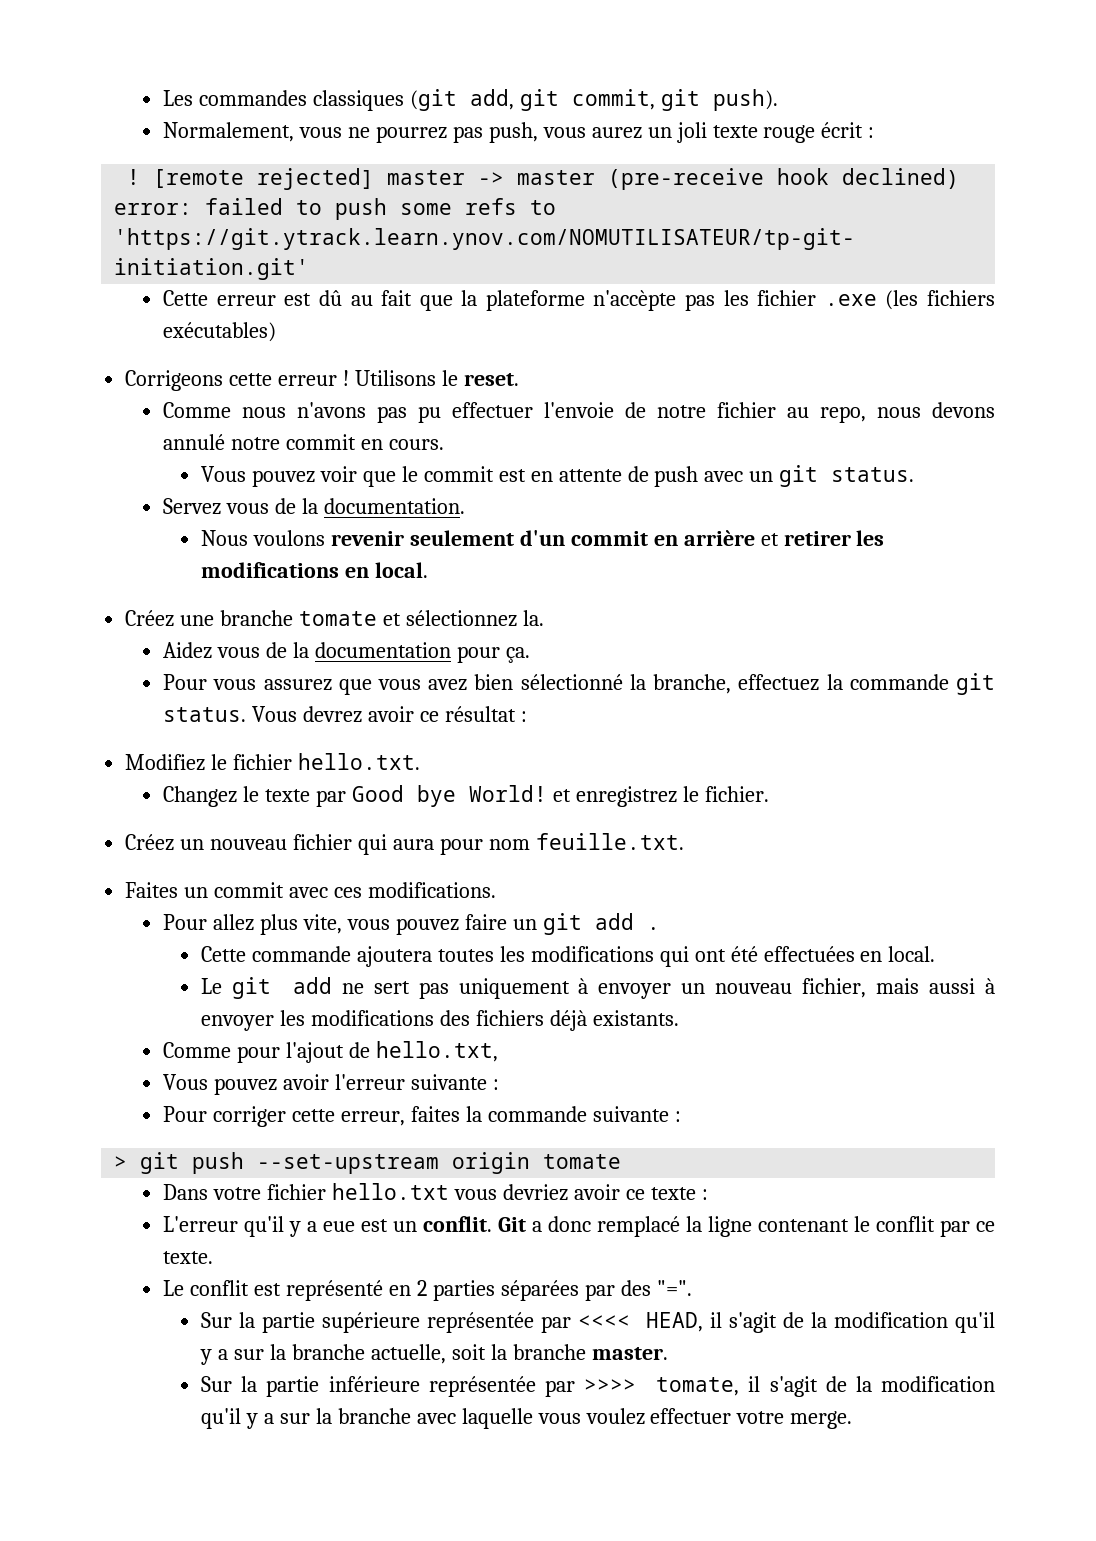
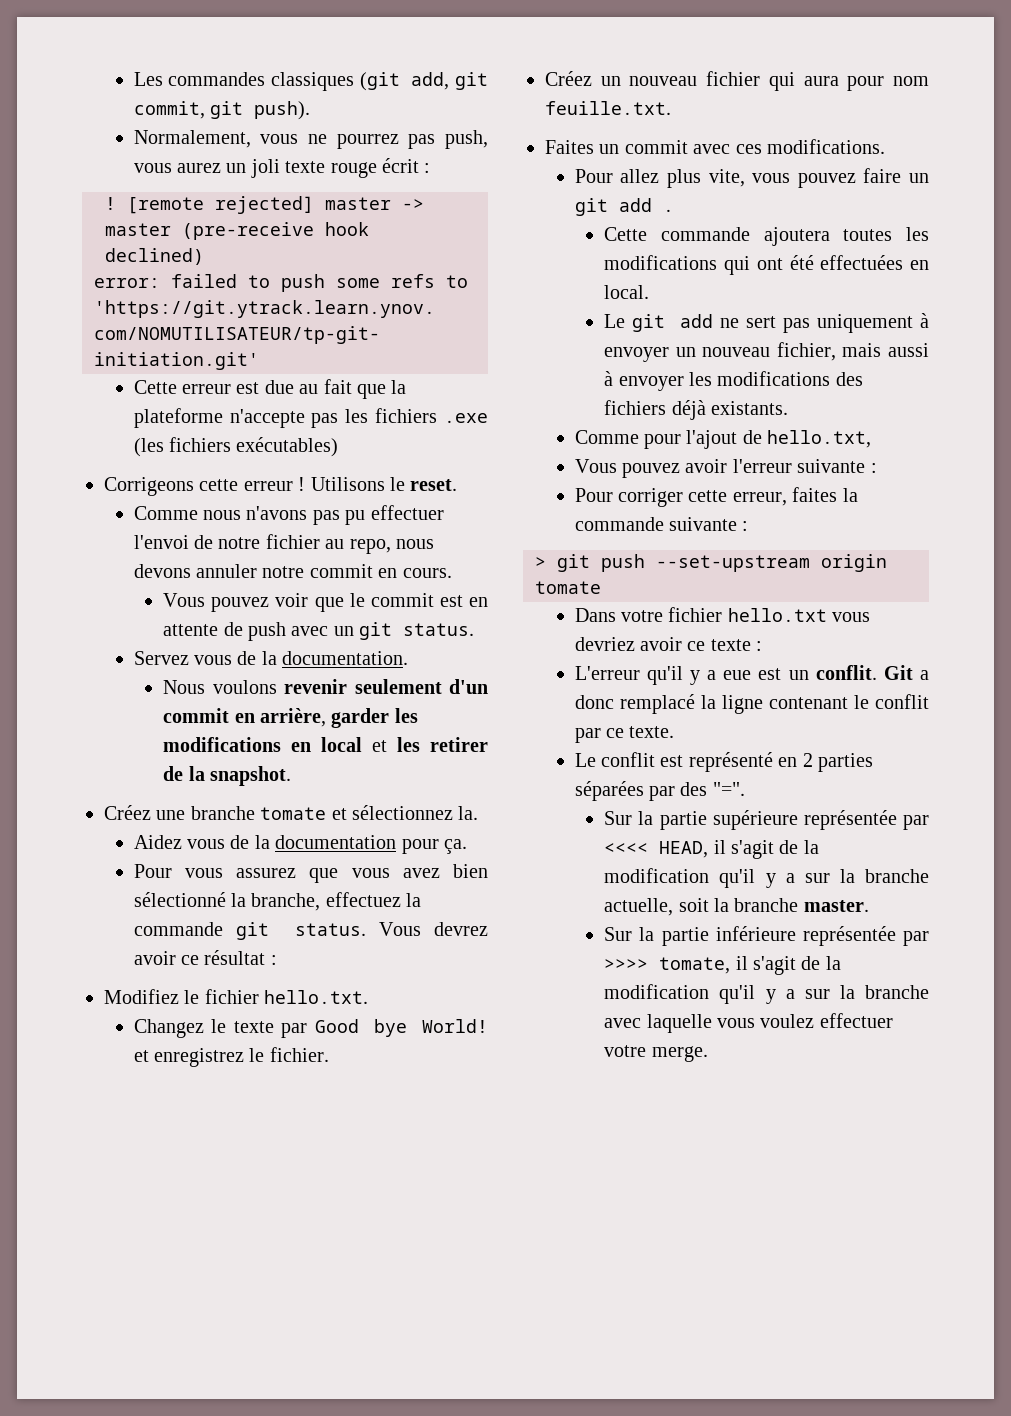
- Cette erreur est dû au fait que la plateforme n'accèpte pas les fichier .exe (les fichiers exécutables)
+ Cette erreur est due au fait que la plateforme n'accepte pas les fichiers .exe (les fichiers exécutables)
- Comme nous n'avons pas pu effectuer l'envoie de notre fichier au repo, nous devons annulé notre commit en cours.
+ Comme nous n'avons pas pu effectuer l'envoi de notre fichier au repo, nous devons annuler notre commit en cours.
- Nous voulons revenir seulement d'un commit en arrière et retirer les modifications en local.
+ Nous voulons revenir seulement d'un commit en arrière, garder les modifications en local et les retirer de la snapshot.

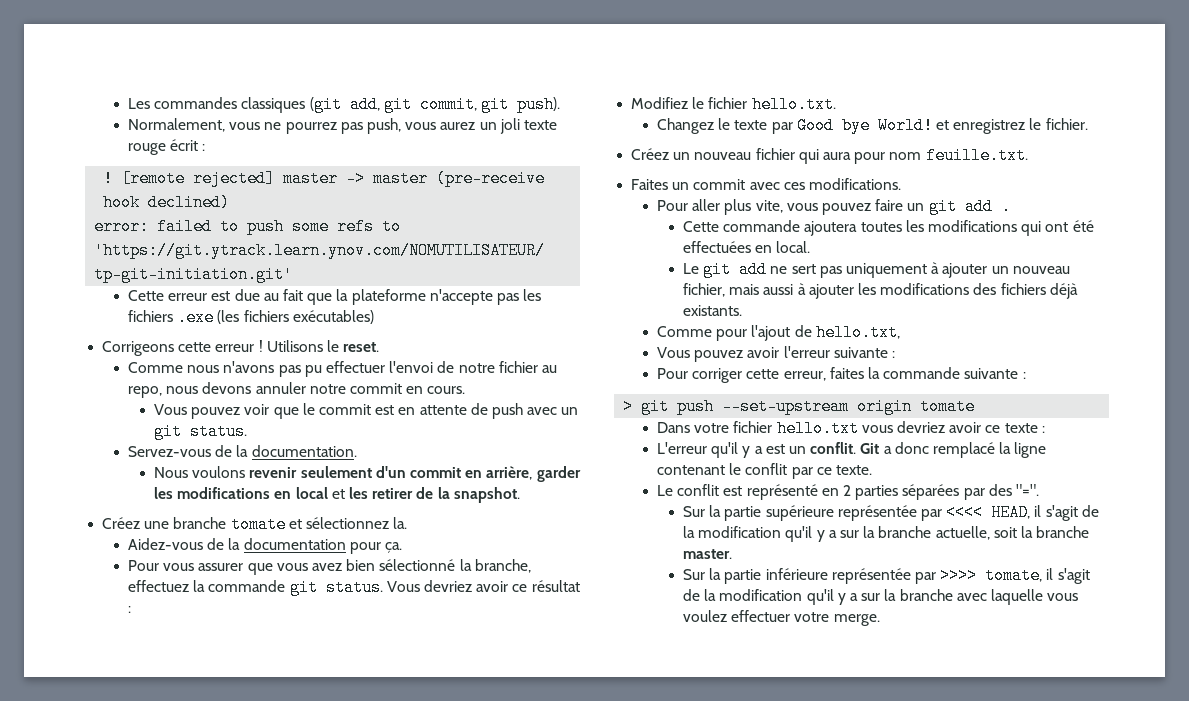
- Servez vous de la documentation.
+ Servez-vous de la documentation.
- Aidez vous de la documentation pour ça.
+ Aidez-vous de la documentation pour ça.
- Pour vous assurez que vous avez bien sélectionné la branche, effectuez la commande git status.
+ Pour vous assurer que vous avez bien sélectionné la branche, effectuez la commande git status.
- Vous devrez avoir ce résultat :
+ Vous devriez avoir ce résultat :
- Pour allez plus vite, vous pouvez faire un git add .
+ Pour aller plus vite, vous pouvez faire un git add .
- Le git add ne sert pas uniquement à envoyer un nouveau fichier, mais aussi à envoyer les modifications des fichiers déjà existants.
+ Le git add ne sert pas uniquement à ajouter un nouveau fichier, mais aussi à ajouter les modifications des fichiers déjà existants.
- L'erreur qu'il y a eue est un conflit.
+ L'erreur qu'il y a est un conflit.

